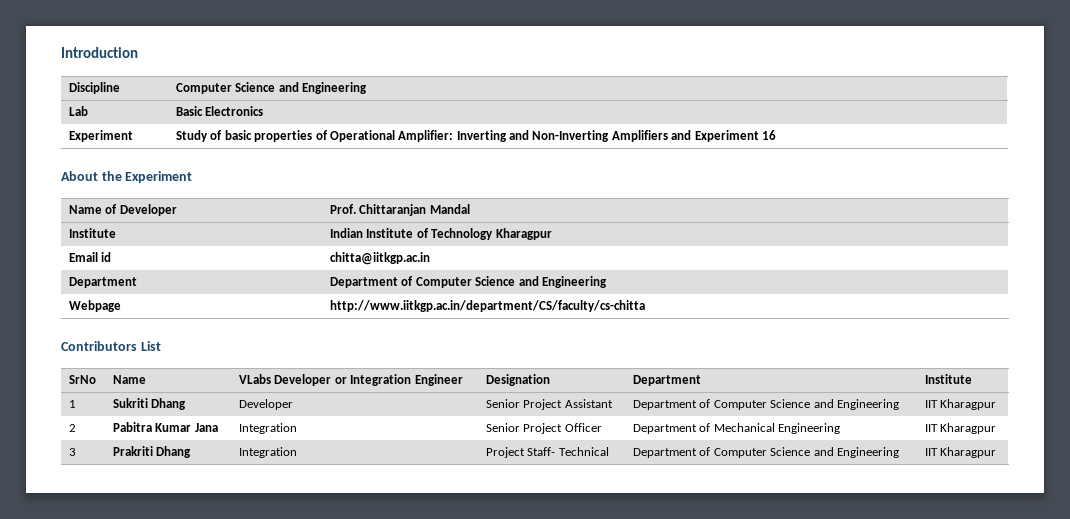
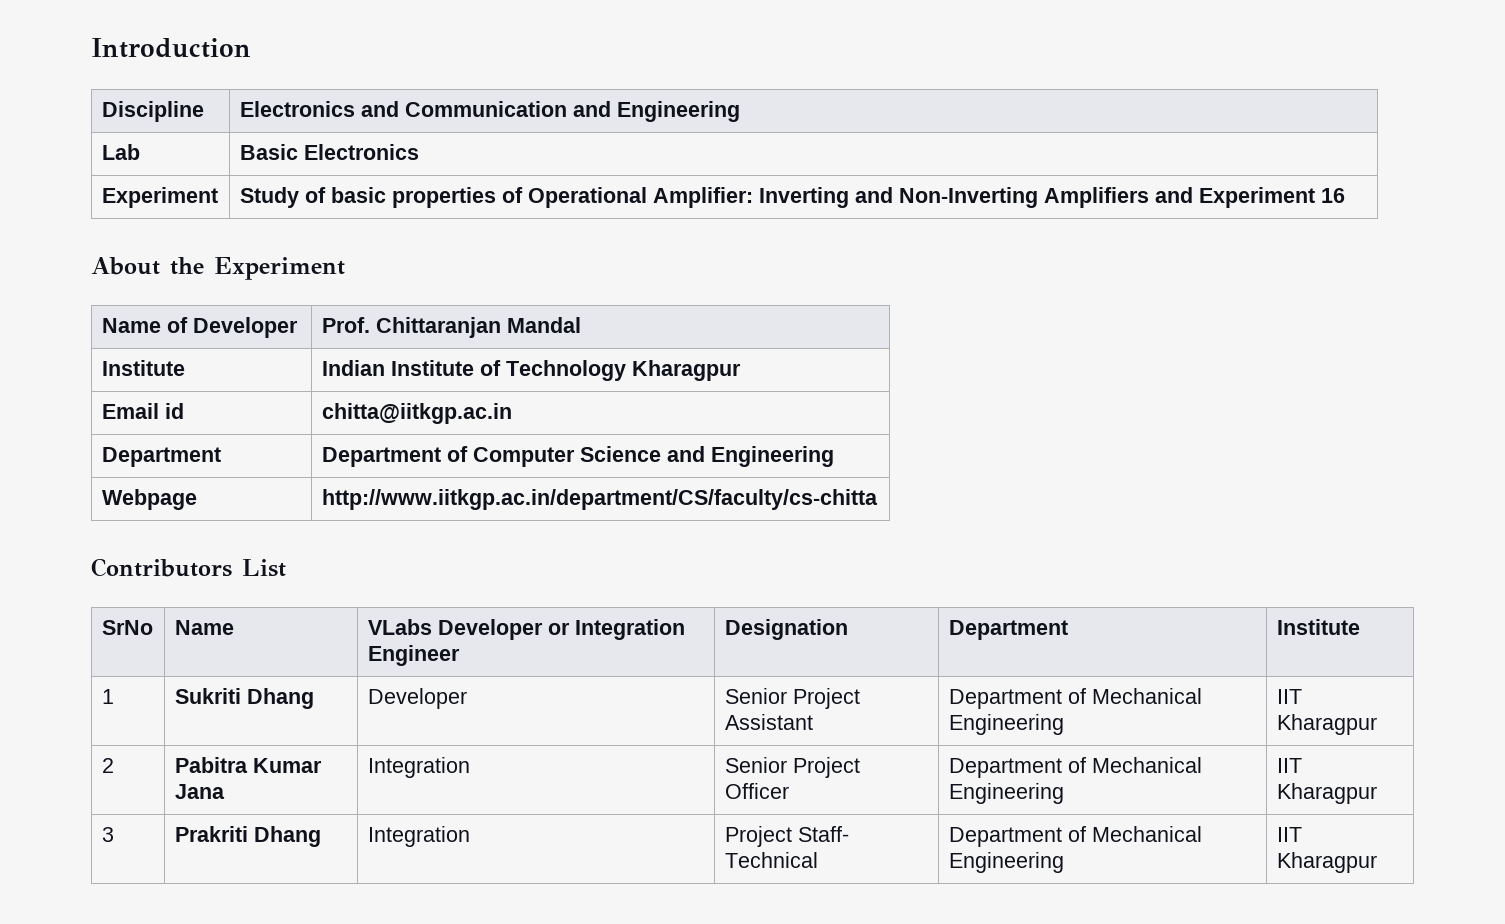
- Discipline | Computer Science and Engineering
+ Discipline | Electronics and Communication and Engineering
- 1 | Sukriti Dhang | Developer | Senior Project Assistant | Department of Computer Science and Engineering | IIT Kharagpur
+ 1 | Sukriti Dhang | Developer | Senior Project Assistant | Department of Mechanical Engineering | IIT Kharagpur
- 3 | Prakriti Dhang | Integration | Project Staff- Technical | Department of Computer Science and Engineering | IIT Kharagpur
+ 3 | Prakriti Dhang | Integration | Project Staff- Technical | Department of Mechanical Engineering | IIT Kharagpur

